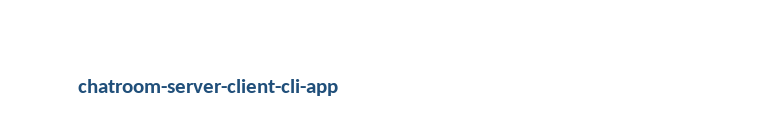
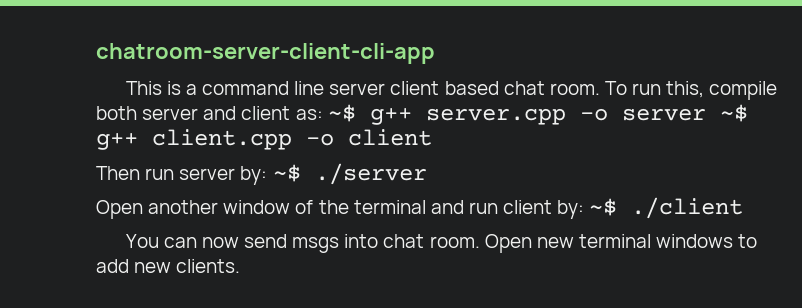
+ This is a command line server client based chat room. To run this, compile both server and client as: ~$ g++ server.cpp -o server ~$ g++ client.cpp -o client
+ Then run server by: ~$ ./server
+ Open another window of the terminal and run client by: ~$ ./client
+ You can now send msgs into chat room. Open new terminal windows to add new clients.

